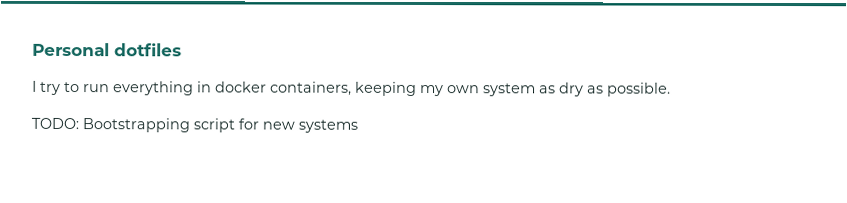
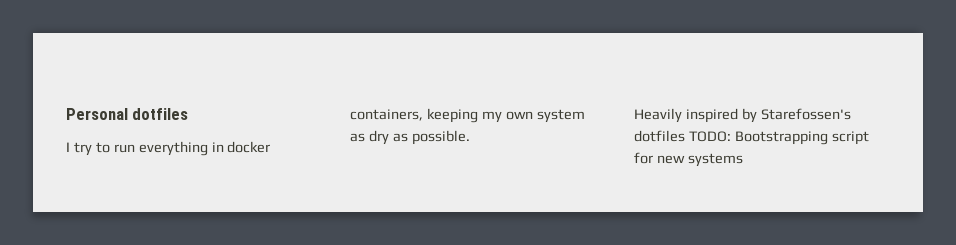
- TODO: Bootstrapping script for new systems
+ Heavily inspired by Starefossen's dotfiles TODO: Bootstrapping script for new systems

